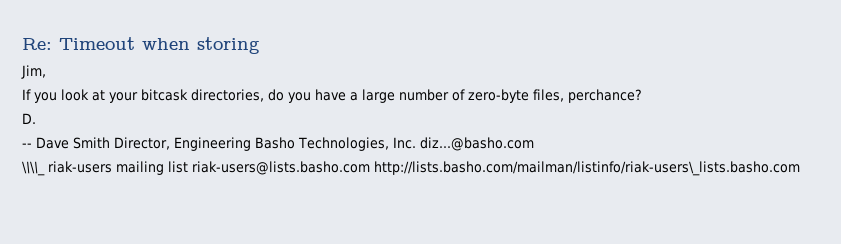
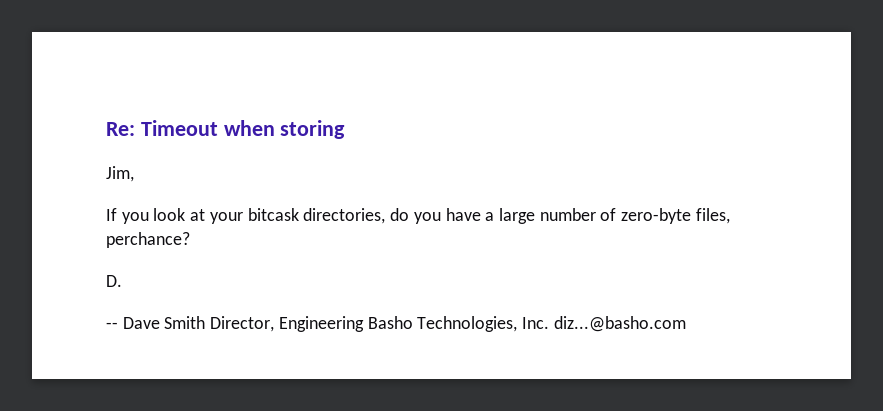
- \\\\_ riak-users mailing list riak-users@lists.basho.com http://lists.basho.com/mailman/listinfo/riak-users\_lists.basho.com

